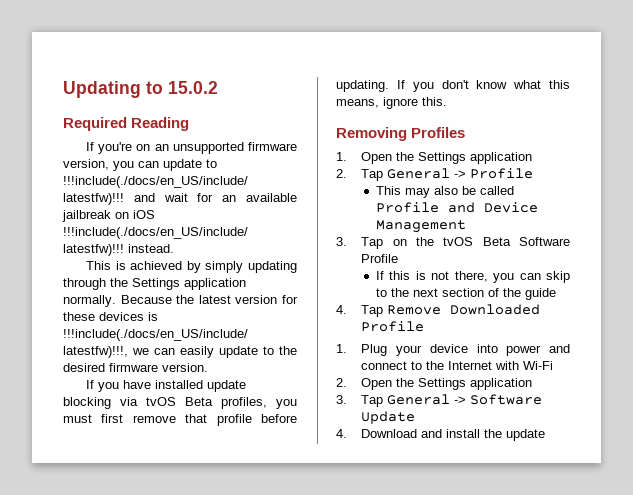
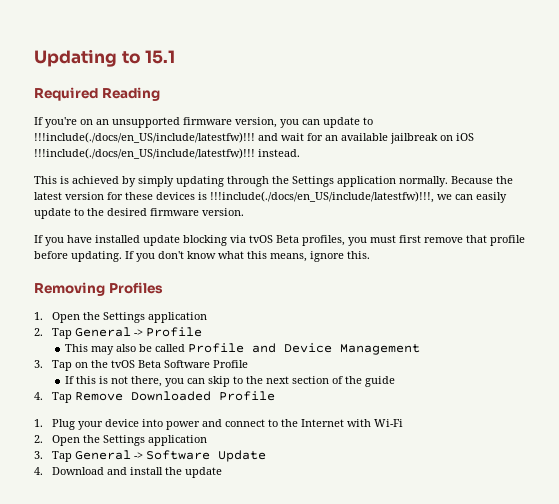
- Updating to 15.0.2
+ Updating to 15.1

